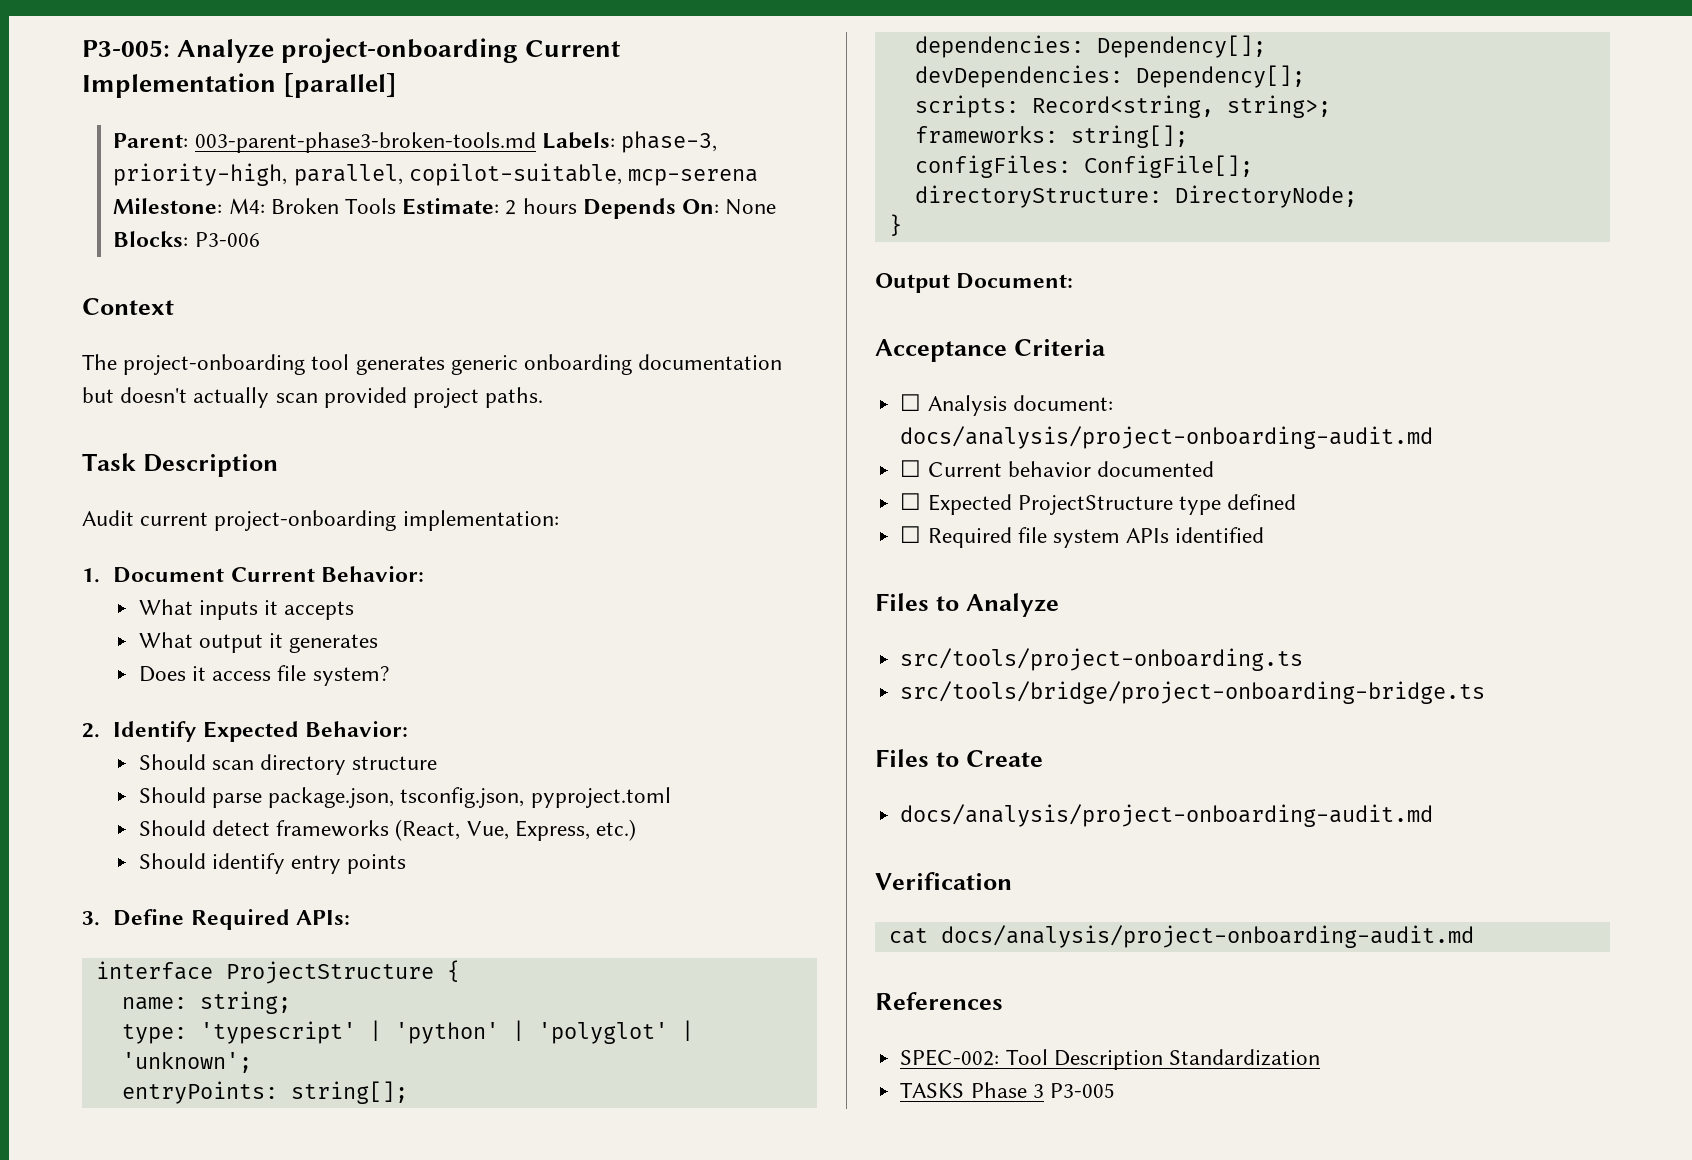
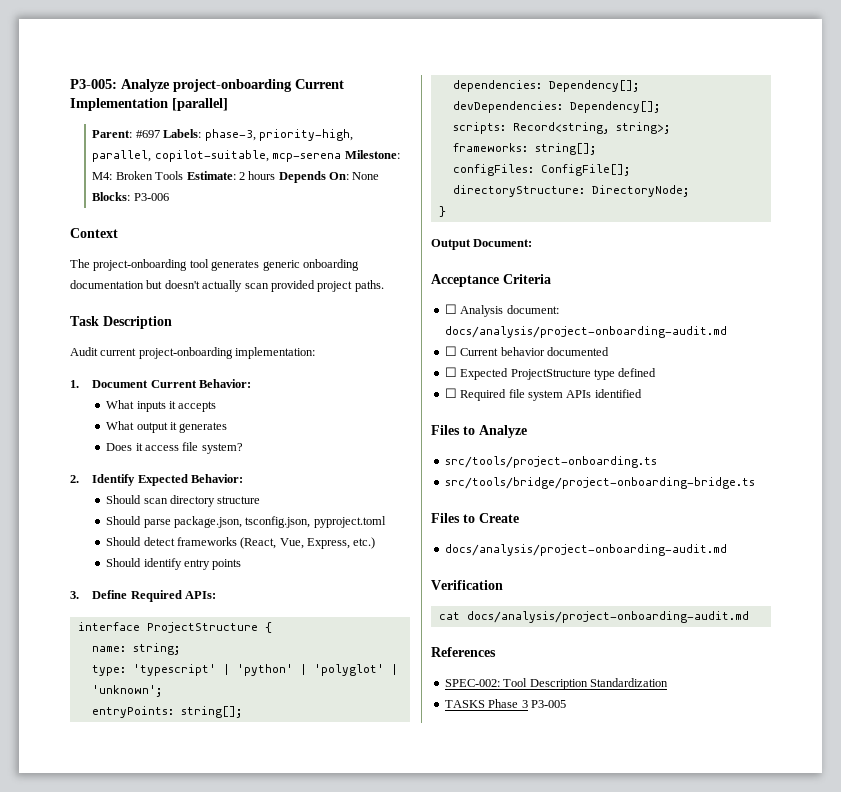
- Parent: 003-parent-phase3-broken-tools.md Labels: phase-3, priority-high, parallel, copilot-suitable, mcp-serena Milestone: M4: Broken Tools Estimate: 2 hours Depends On: None Blocks: P3-006
+ Parent: #697 Labels: phase-3, priority-high, parallel, copilot-suitable, mcp-serena Milestone: M4: Broken Tools Estimate: 2 hours Depends On: None Blocks: P3-006

